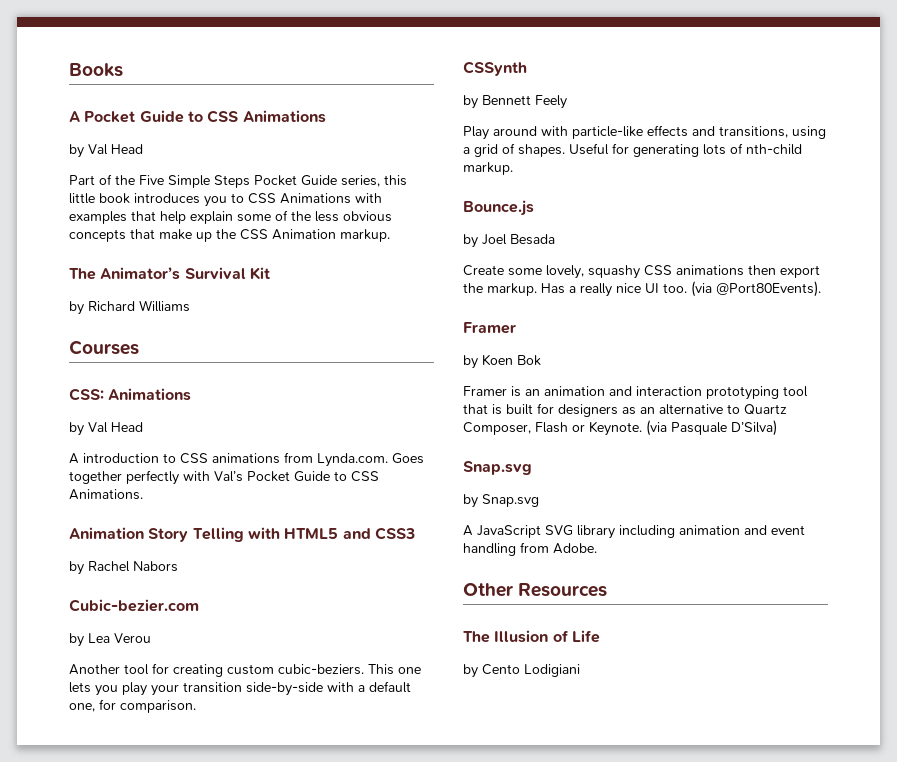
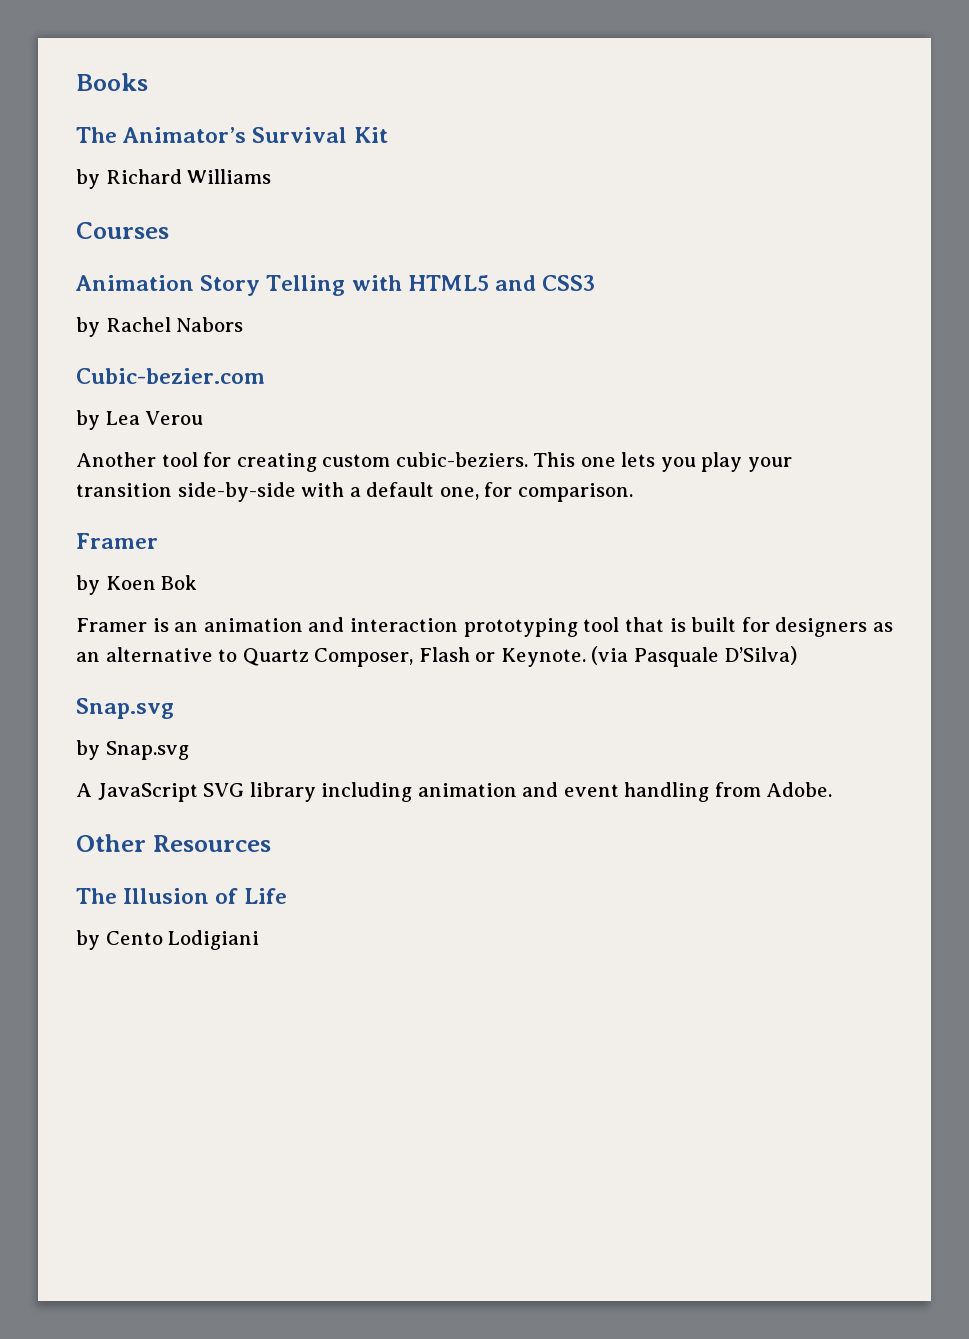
- A Pocket Guide to CSS Animations
- by Val Head
- Part of the Five Simple Steps Pocket Guide series, this little book introduces you to CSS Animations with examples that help explain some of the less obvious concepts that make up the CSS Animation markup.
- CSS: Animations
- by Val Head
- A introduction to CSS animations from Lynda.com. Goes together perfectly with Val’s Pocket Guide to CSS Animations.
- CSSynth
- by Bennett Feely
- Play around with particle-like effects and transitions, using a grid of shapes. Useful for generating lots of nth-child markup.
- Bounce.js
- by Joel Besada
- Create some lovely, squashy CSS animations then export the markup. Has a really nice UI too. (via @Port80Events).

